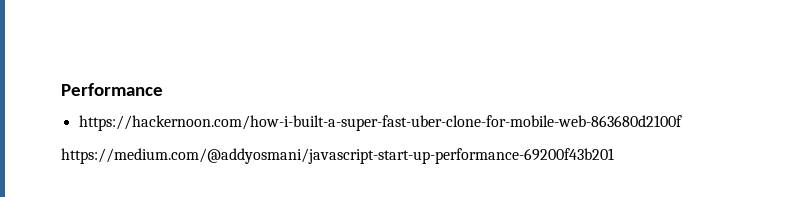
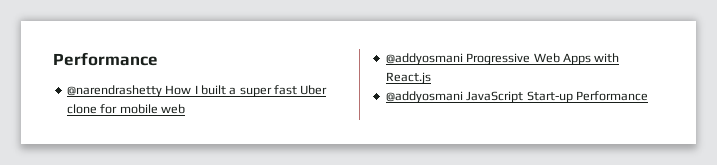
- https://hackernoon.com/how-i-built-a-super-fast-uber-clone-for-mobile-web-863680d2100f
- https://medium.com/@addyosmani/javascript-start-up-performance-69200f43b201
+ @narendrashetty How I built a super fast Uber clone for mobile web
+ @addyosmani Progressive Web Apps with React.js
+ @addyosmani JavaScript Start-up Performance

